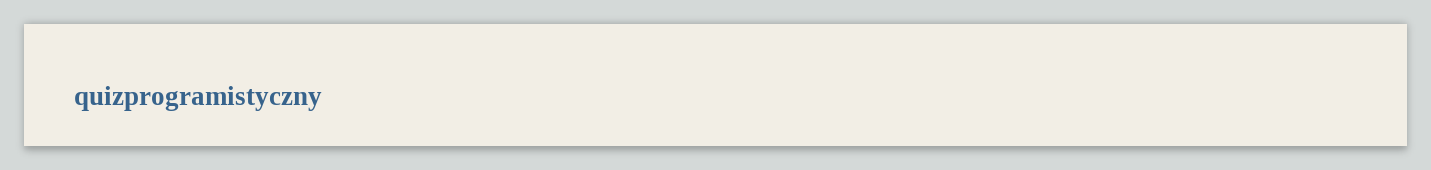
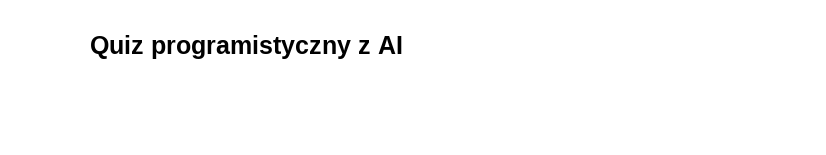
- quizprogramistyczny
+ Quiz programistyczny z AI

